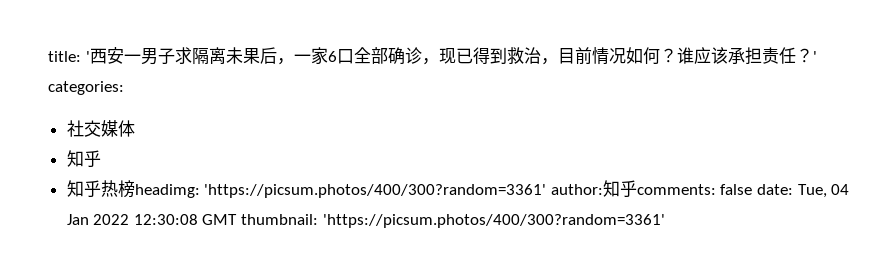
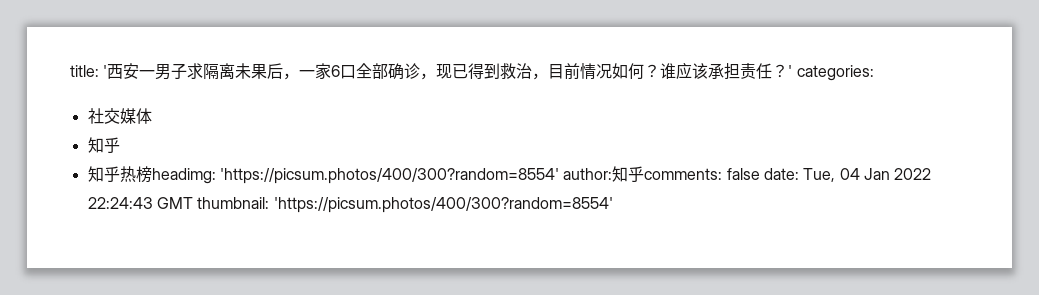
- 知乎热榜headimg: 'https://picsum.photos/400/300?random=3361' author:知乎comments: false date: Tue, 04 Jan 2022 12:30:08 GMT thumbnail: 'https://picsum.photos/400/300?random=3361'
+ 知乎热榜headimg: 'https://picsum.photos/400/300?random=8554' author:知乎comments: false date: Tue, 04 Jan 2022 22:24:43 GMT thumbnail: 'https://picsum.photos/400/300?random=8554'

